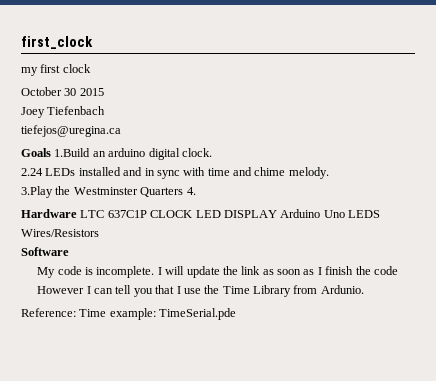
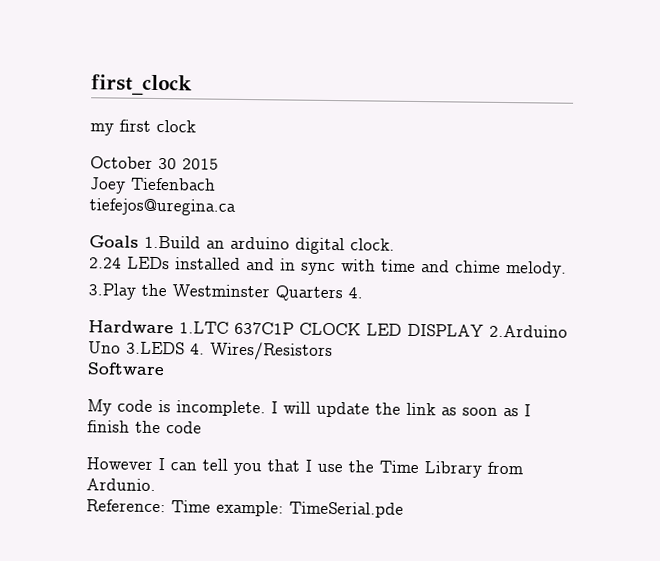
- Hardware LTC 637C1P CLOCK LED DISPLAY Arduino Uno LEDS Wires/Resistors
+ Hardware 1.LTC 637C1P CLOCK LED DISPLAY 2.Arduino Uno 3.LEDS 4. Wires/Resistors

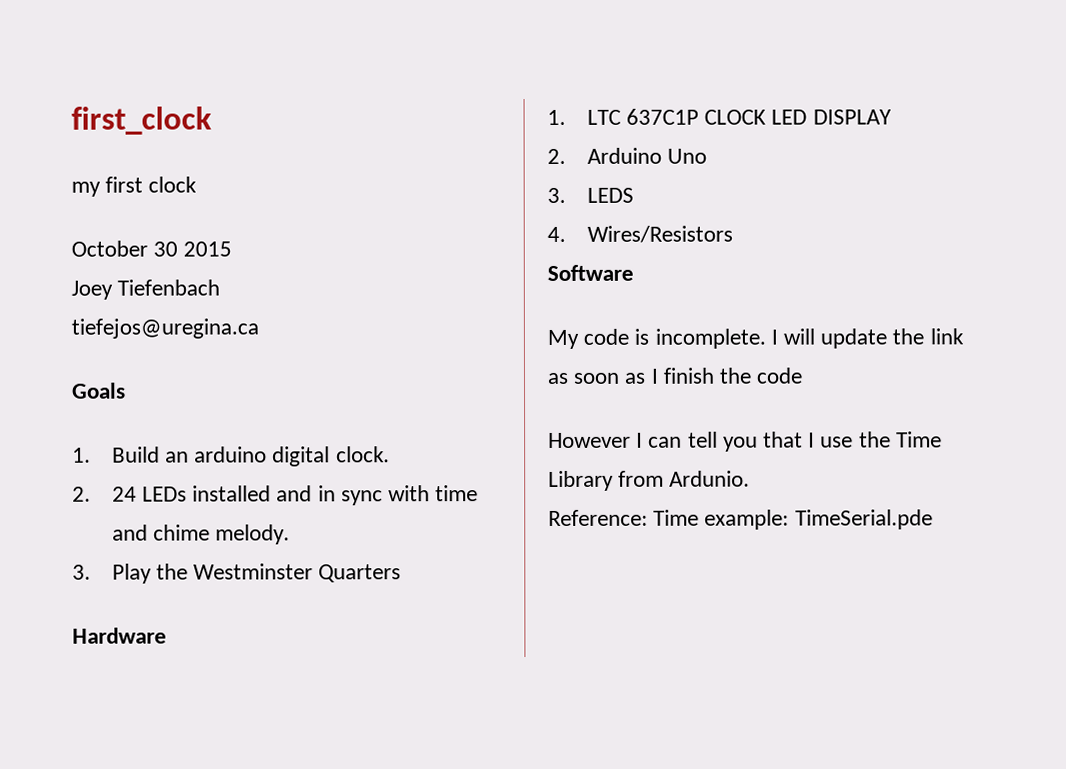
- Goals 1.Build an arduino digital clock.
+ Goals
+ 1. Build an arduino digital clock.
- 2.24 LEDs installed and in sync with time and chime melody.
+ 2. 24 LEDs installed and in sync with time and chime melody.
- 3.Play the Westminster Quarters 4.
+ 3. Play the Westminster Quarters
- Hardware 1.LTC 637C1P CLOCK LED DISPLAY 2.Arduino Uno 3.LEDS 4. Wires/Resistors
+ Hardware
+ 1. LTC 637C1P CLOCK LED DISPLAY
+ 2. Arduino Uno
+ 3. LEDS
+ 4. Wires/Resistors

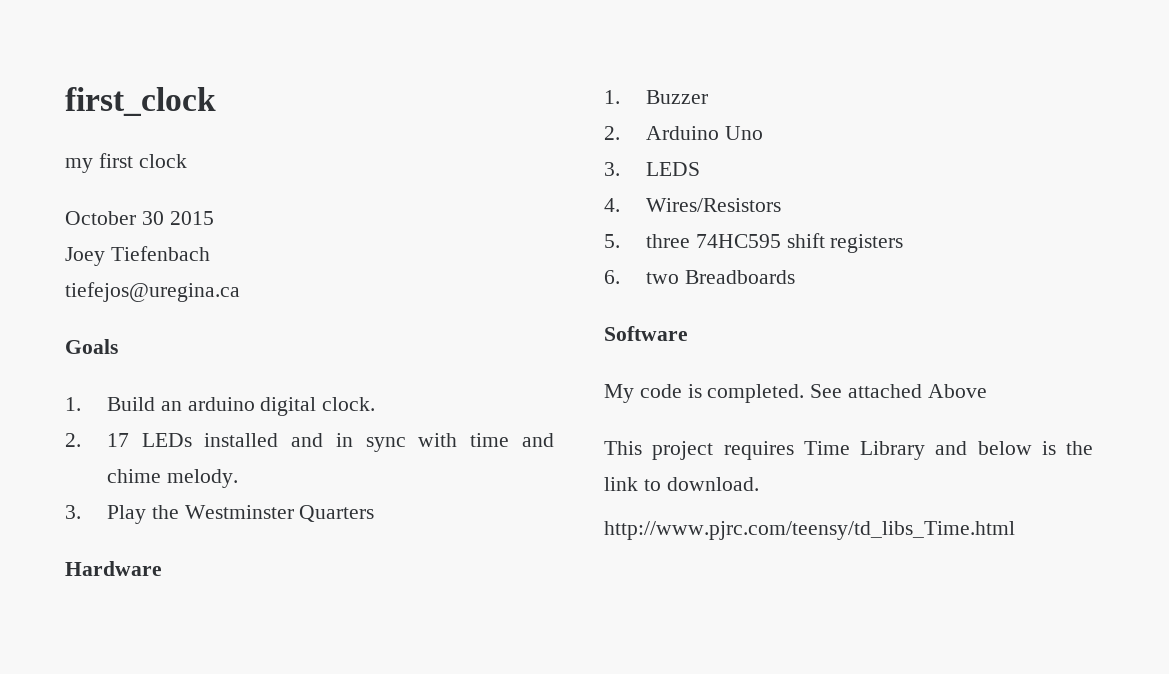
- 2. 24 LEDs installed and in sync with time and chime melody.
+ 2. 17 LEDs installed and in sync with time and chime melody.
- 1. LTC 637C1P CLOCK LED DISPLAY
+ 1. Buzzer
+ 5. three 74HC595 shift registers
+ 6. two Breadboards
  Software
- My code is incomplete. I will update the link as soon as I finish the code
- However I can tell you that I use the Time Library from Ardunio.
- Reference: Time example: TimeSerial.pde
+ My code is completed. See attached Above
+ This project requires Time Library and below is the link to download.
+ http://www.pjrc.com/teensy/td_libs_Time.html

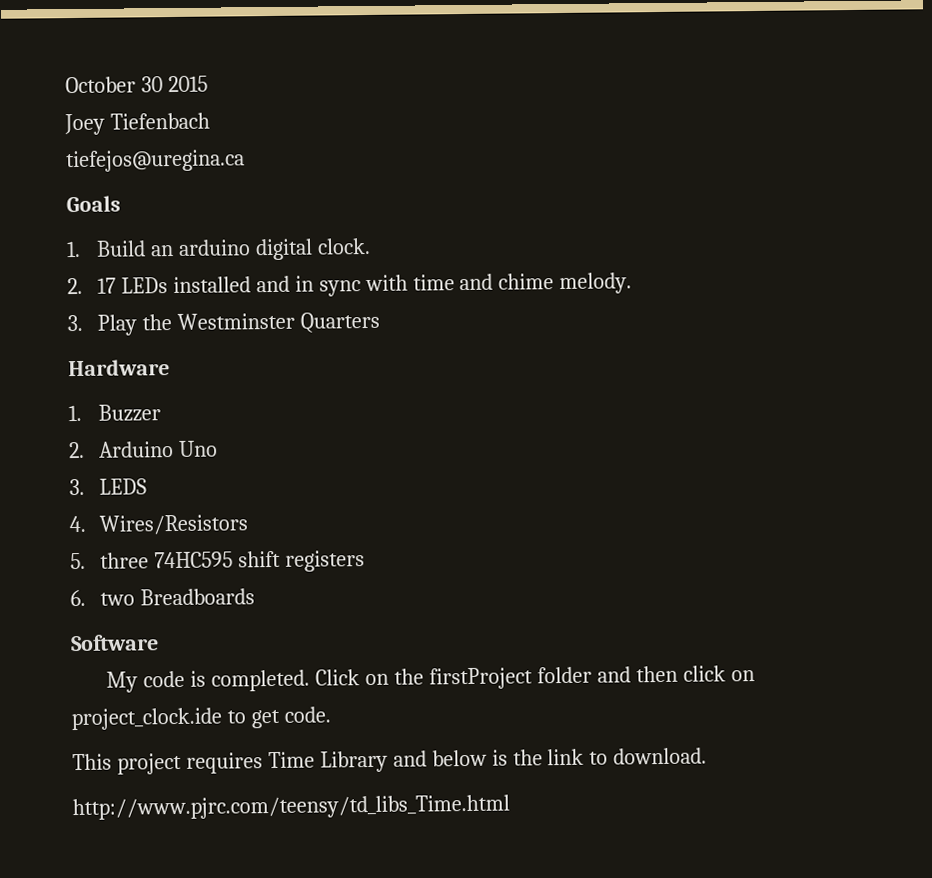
- first_clock
- my first clock
- See attached Above
+ Click on the firstProject folder and then click on project_clock.ide to get code.

